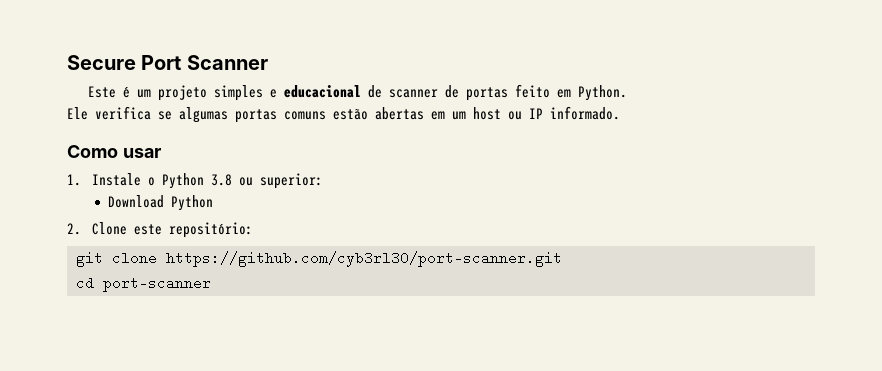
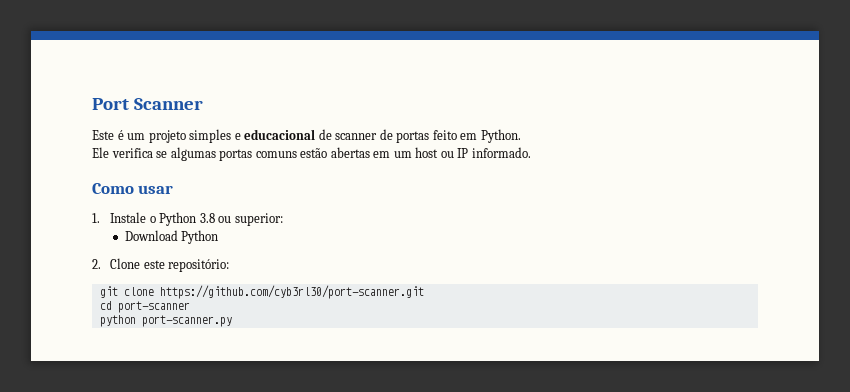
- Secure Port Scanner
+ Port Scanner
+ python port-scanner.py

